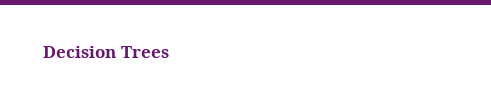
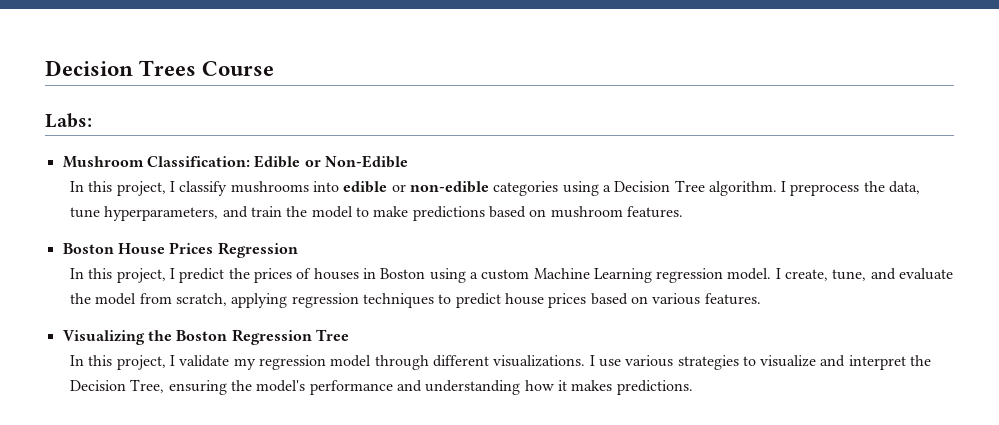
- Decision Trees
+ Decision Trees Course
+ Labs:
+ Mushroom Classification: Edible or Non-Edible
+ In this project, I classify mushrooms into edible or non-edible categories using a Decision Tree algorithm. I preprocess the data, tune hyperparameters, and train the model to make predictions based on mushroom features.
+ Boston House Prices Regression
+ In this project, I predict the prices of houses in Boston using a custom Machine Learning regression model. I create, tune, and evaluate the model from scratch, applying regression techniques to predict house prices based on various features.
+ Visualizing the Boston Regression Tree
+ In this project, I validate my regression model through different visualizations. I use various strategies to visualize and interpret the Decision Tree, ensuring the model's performance and understanding how it makes predictions.

